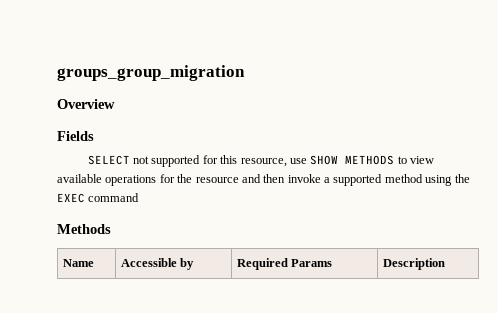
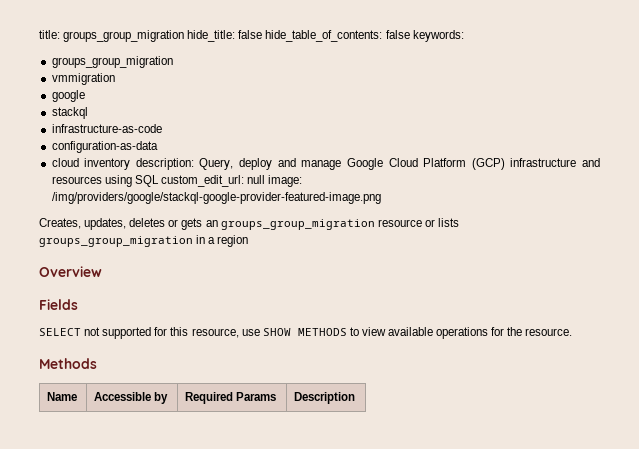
+ title: groups_group_migration hide_title: false hide_table_of_contents: false keywords:
  groups_group_migration
+ vmmigration
+ google
+ stackql
+ infrastructure-as-code
+ configuration-as-data
+ cloud inventory description: Query, deploy and manage Google Cloud Platform (GCP) infrastructure and resources using SQL custom_edit_url: null image: /img/providers/google/stackql-google-provider-featured-image.png
+ Creates, updates, deletes or gets an groups_group_migration resource or lists groups_group_migration in a region
- SELECT not supported for this resource, use SHOW METHODS to view available operations for the resource and then invoke a supported method using the EXEC command
+ SELECT not supported for this resource, use SHOW METHODS to view available operations for the resource.

